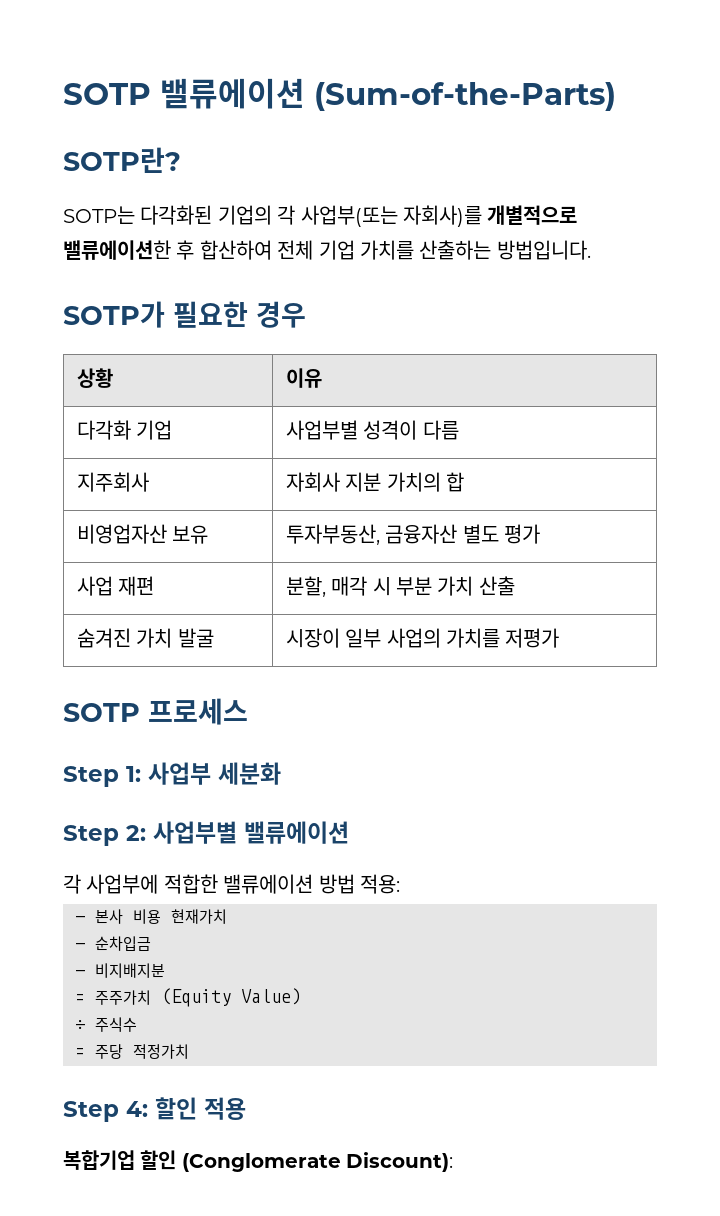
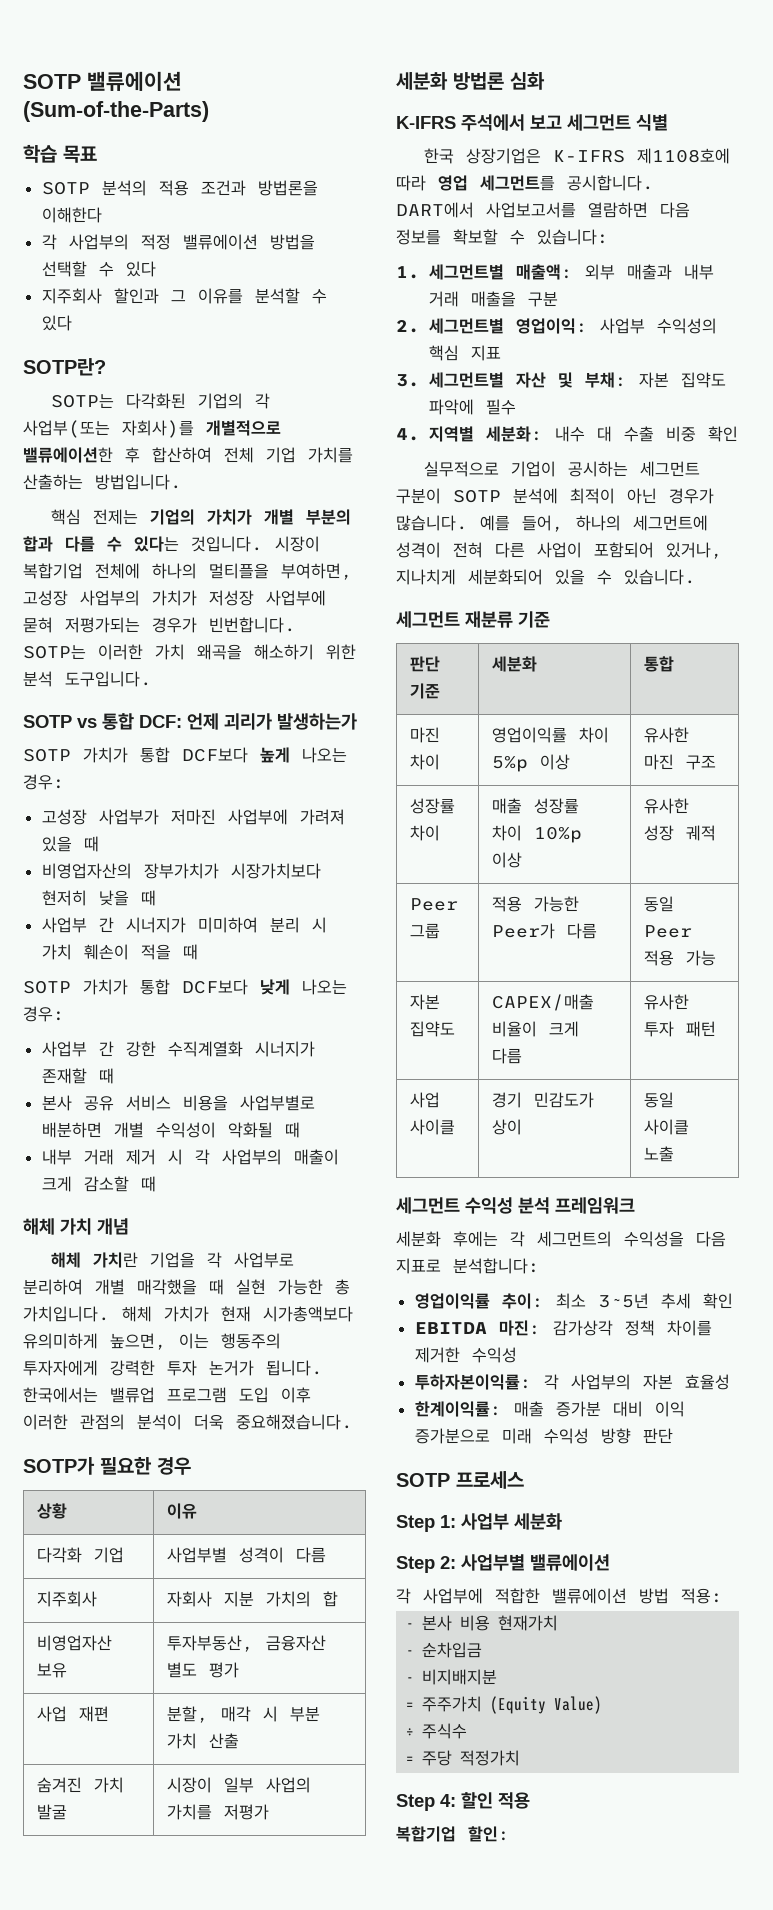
+ 학습 목표
+ SOTP 분석의 적용 조건과 방법론을 이해한다
+ 각 사업부의 적정 밸류에이션 방법을 선택할 수 있다
+ 지주회사 할인과 그 이유를 분석할 수 있다
+ 핵심 전제는 기업의 가치가 개별 부분의 합과 다를 수 있다는 것입니다. 시장이 복합기업 전체에 하나의 멀티플을 부여하면, 고성장 사업부의 가치가 저성장 사업부에 묻혀 저평가되는 경우가 빈번합니다. SOTP는 이러한 가치 왜곡을 해소하기 위한 분석 도구입니다.
+ SOTP vs 통합 DCF: 언제 괴리가 발생하는가
+ SOTP 가치가 통합 DCF보다 높게 나오는 경우:
+ 고성장 사업부가 저마진 사업부에 가려져 있을 때
+ 비영업자산의 장부가치가 시장가치보다 현저히 낮을 때
+ 사업부 간 시너지가 미미하여 분리 시 가치 훼손이 적을 때
+ SOTP 가치가 통합 DCF보다 낮게 나오는 경우:
+ 사업부 간 강한 수직계열화 시너지가 존재할 때
+ 본사 공유 서비스 비용을 사업부별로 배분하면 개별 수익성이 악화될 때
+ 내부 거래 제거 시 각 사업부의 매출이 크게 감소할 때
+ 해체 가치 개념
+ 해체 가치란 기업을 각 사업부로 분리하여 개별 매각했을 때 실현 가능한 총 가치입니다. 해체 가치가 현재 시가총액보다 유의미하게 높으면, 이는 행동주의 투자자에게 강력한 투자 논거가 됩니다. 한국에서는 밸류업 프로그램 도입 이후 이러한 관점의 분석이 더욱 중요해졌습니다.
+ 세분화 방법론 심화
+ K-IFRS 주석에서 보고 세그먼트 식별
+ 한국 상장기업은 K-IFRS 제1108호에 따라 영업 세그먼트를 공시합니다. DART에서 사업보고서를 열람하면 다음 정보를 확보할 수 있습니다:
+ 1. 세그먼트별 매출액: 외부 매출과 내부 거래 매출을 구분
+ 2. 세그먼트별 영업이익: 사업부 수익성의 핵심 지표
+ 3. 세그먼트별 자산 및 부채: 자본 집약도 파악에 필수
+ 4. 지역별 세분화: 내수 대 수출 비중 확인
+ 실무적으로 기업이 공시하는 세그먼트 구분이 SOTP 분석에 최적이 아닌 경우가 많습니다. 예를 들어, 하나의 세그먼트에 성격이 전혀 다른 사업이 포함되어 있거나, 지나치게 세분화되어 있을 수 있습니다.
+ 세그먼트 재분류 기준
+ 판단 기준 | 세분화 | 통합
+ 마진 차이 | 영업이익률 차이 5%p 이상 | 유사한 마진 구조
+ 성장률 차이 | 매출 성장률 차이 10%p 이상 | 유사한 성장 궤적
+ Peer 그룹 | 적용 가능한 Peer가 다름 | 동일 Peer 적용 가능
+ 자본 집약도 | CAPEX/매출 비율이 크게 다름 | 유사한 투자 패턴
+ 사업 사이클 | 경기 민감도가 상이 | 동일 사이클 노출
+ 세그먼트 수익성 분석 프레임워크
+ 세분화 후에는 각 세그먼트의 수익성을 다음 지표로 분석합니다:
+ 영업이익률 추이: 최소 3~5년 추세 확인
+ EBITDA 마진: 감가상각 정책 차이를 제거한 수익성
+ 투하자본이익률: 각 사업부의 자본 효율성
+ 한계이익률: 매출 증가분 대비 이익 증가분으로 미래 수익성 방향 판단
- 복합기업 할인 (Conglomerate Discount):
+ 복합기업 할인:

